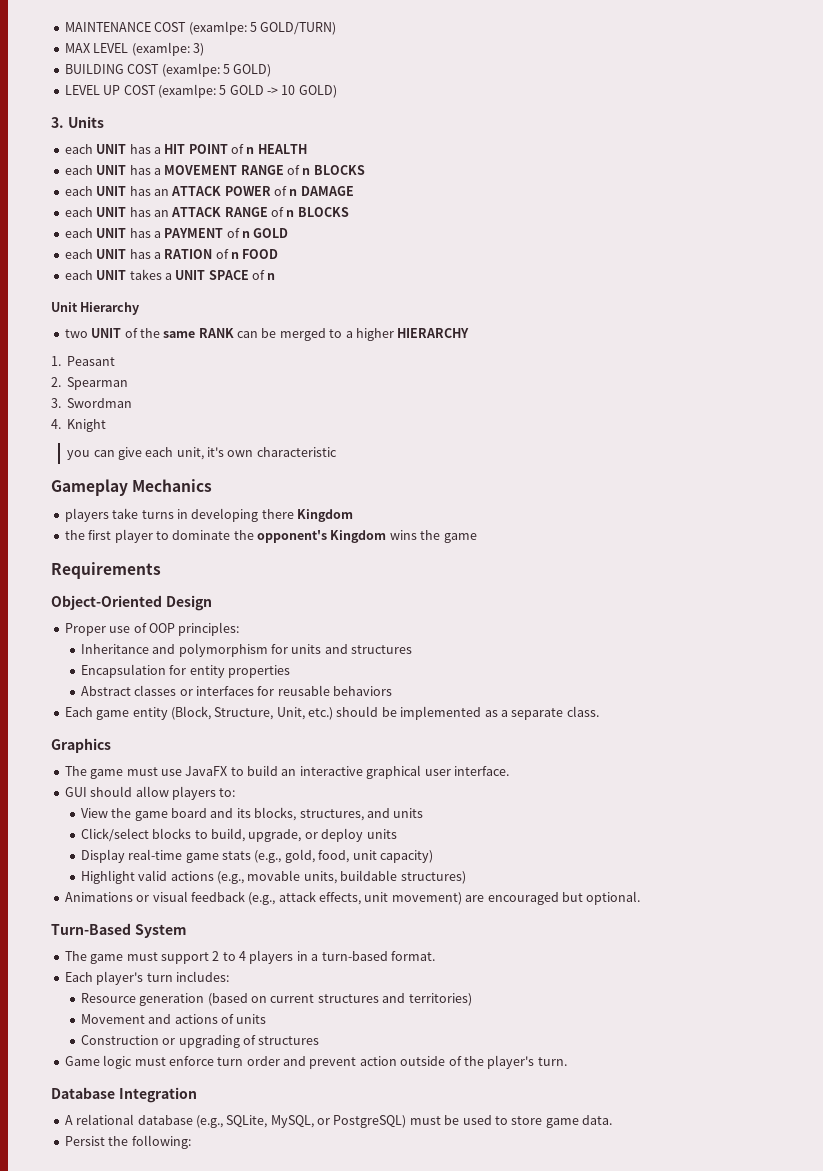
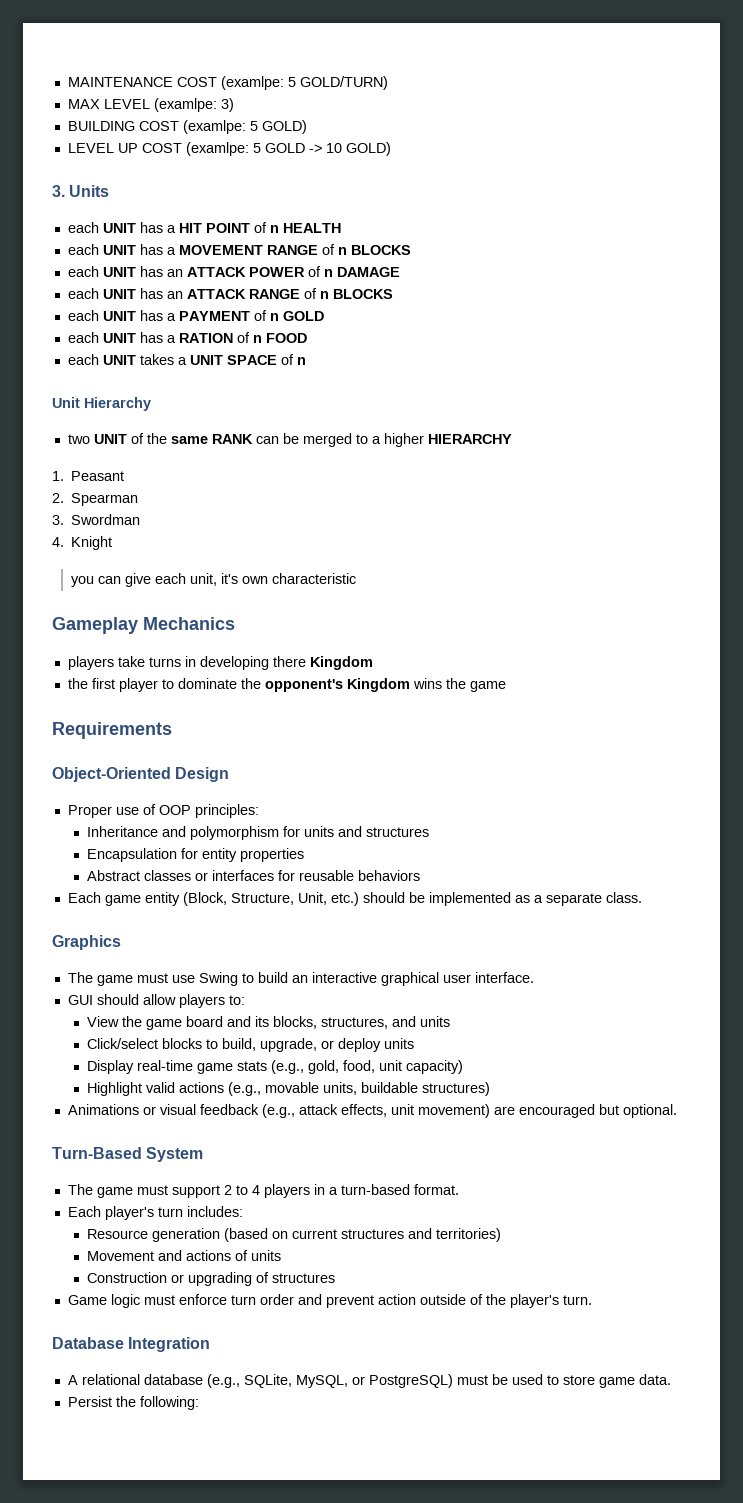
- The game must use JavaFX to build an interactive graphical user interface.
+ The game must use Swing to build an interactive graphical user interface.

